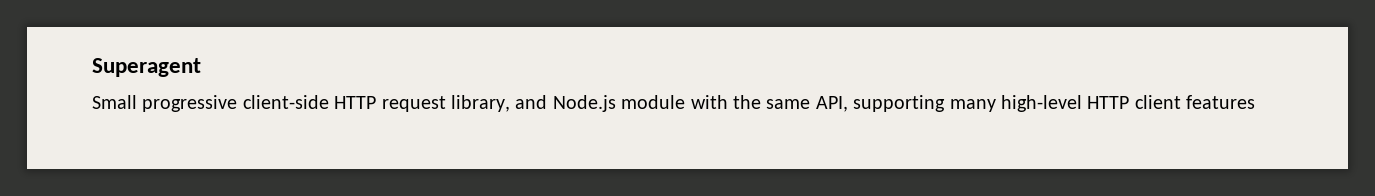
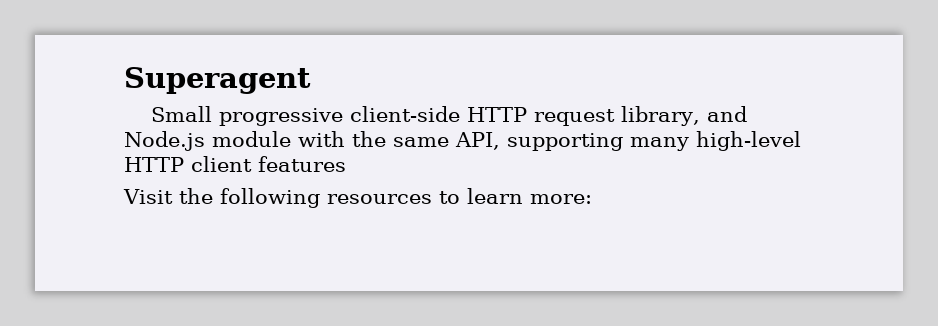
+ Visit the following resources to learn more:

